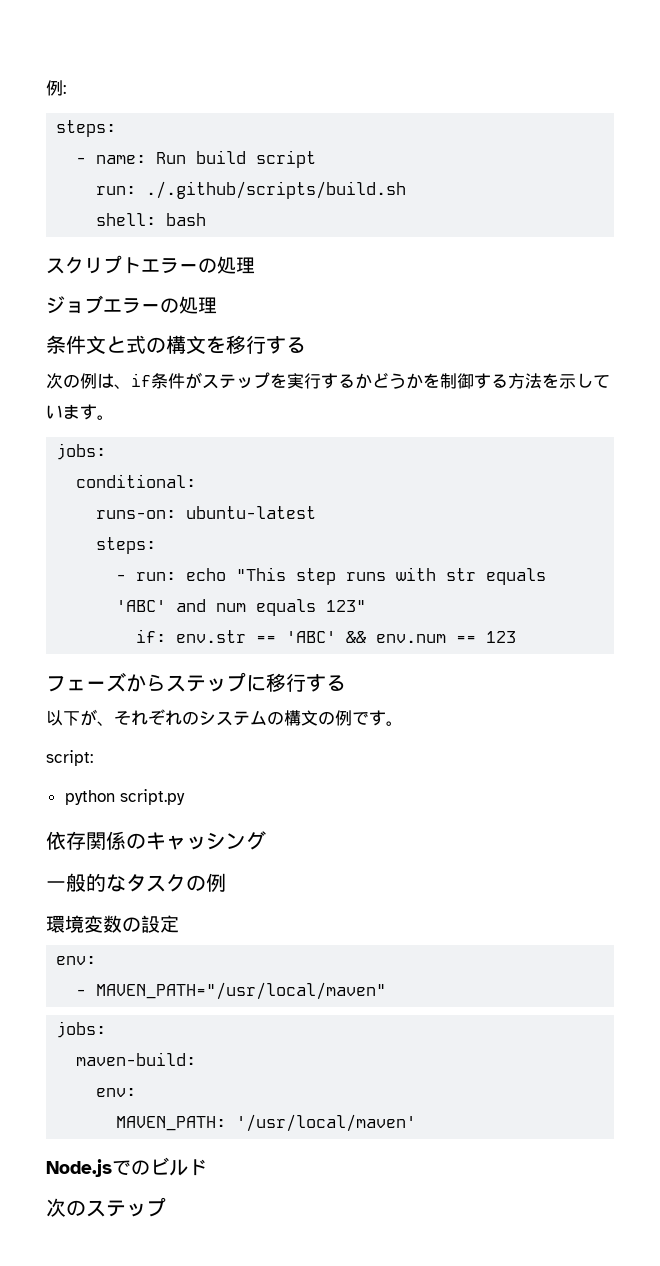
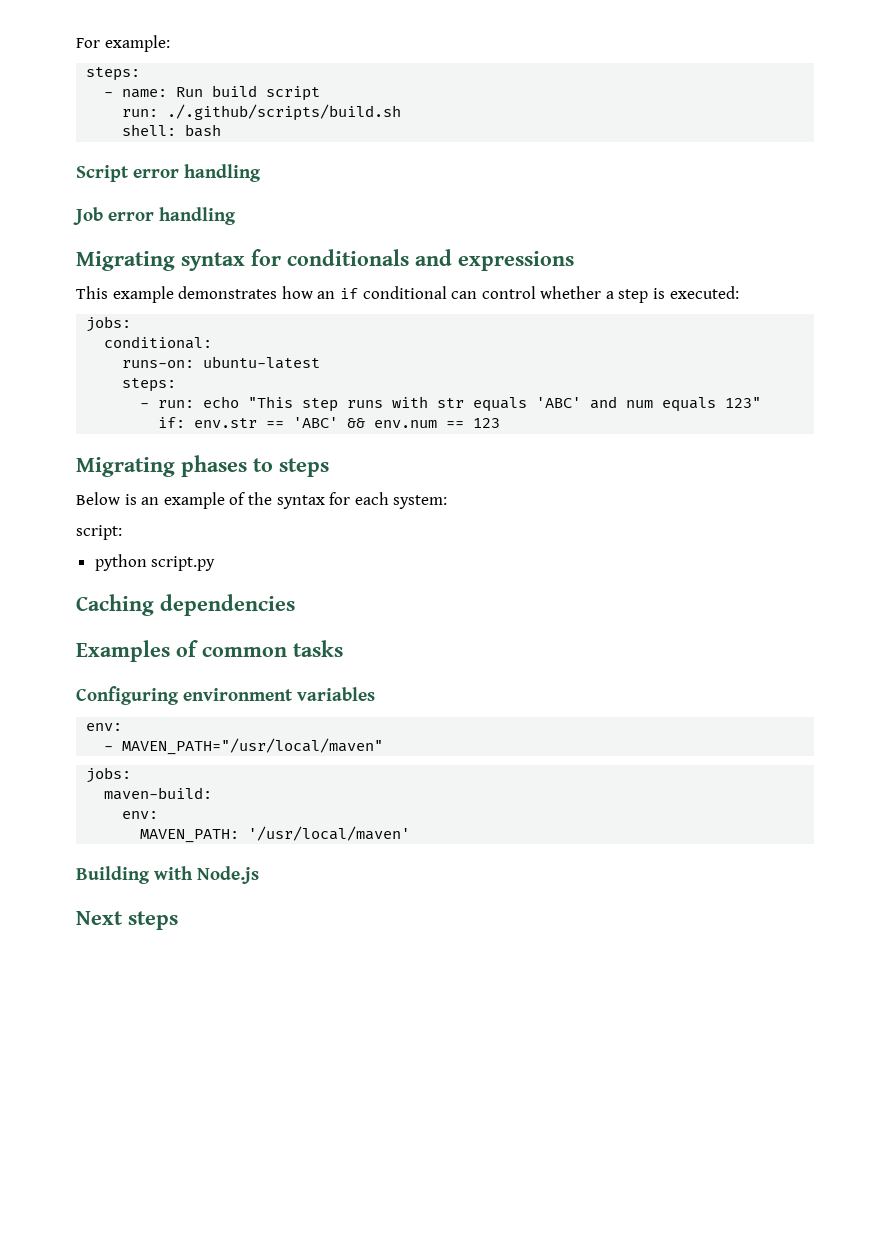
- 例:
+ For example:
- スクリプトエラーの処理
- ジョブエラーの処理
- 条件文と式の構文を移行する
- 次の例は、if条件がステップを実行するかどうかを制御する方法を示しています。
+ Script error handling
+ Job error handling
+ Migrating syntax for conditionals and expressions
+ This example demonstrates how an if conditional can control whether a step is executed:
- フェーズからステップに移行する
- 以下が、それぞれのシステムの構文の例です。
+ Migrating phases to steps
+ Below is an example of the syntax for each system:
  script:
  python script.py
- 依存関係のキャッシング
- 一般的なタスクの例
- 環境変数の設定
+ Caching dependencies
+ Examples of common tasks
+ Configuring environment variables
- Node.jsでのビルド
- 次のステップ
+ Building with Node.js
+ Next steps

